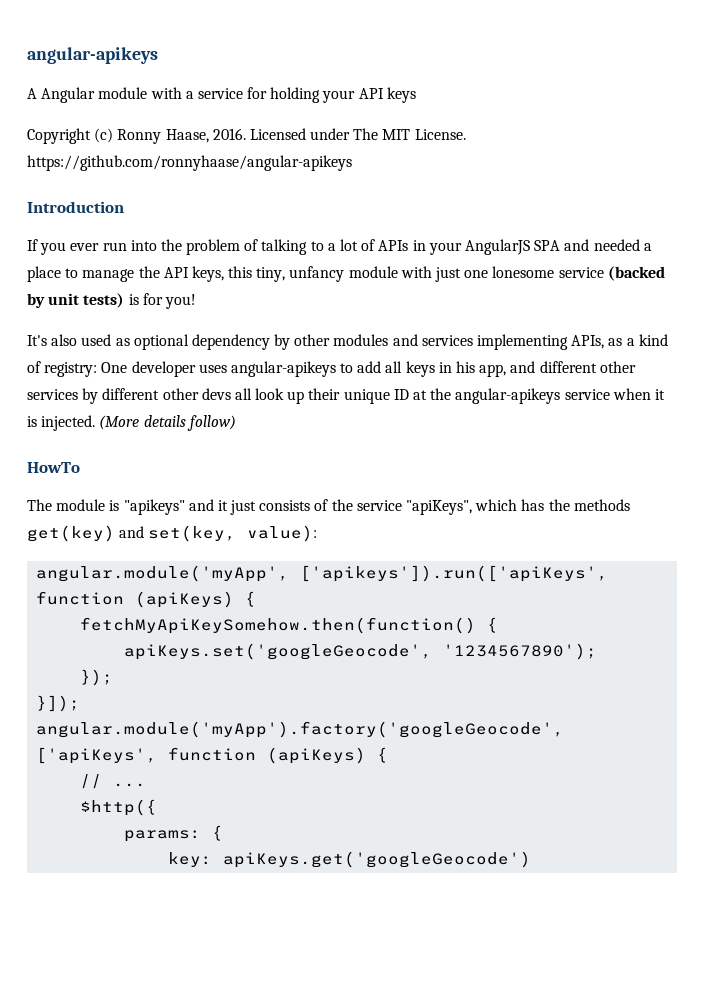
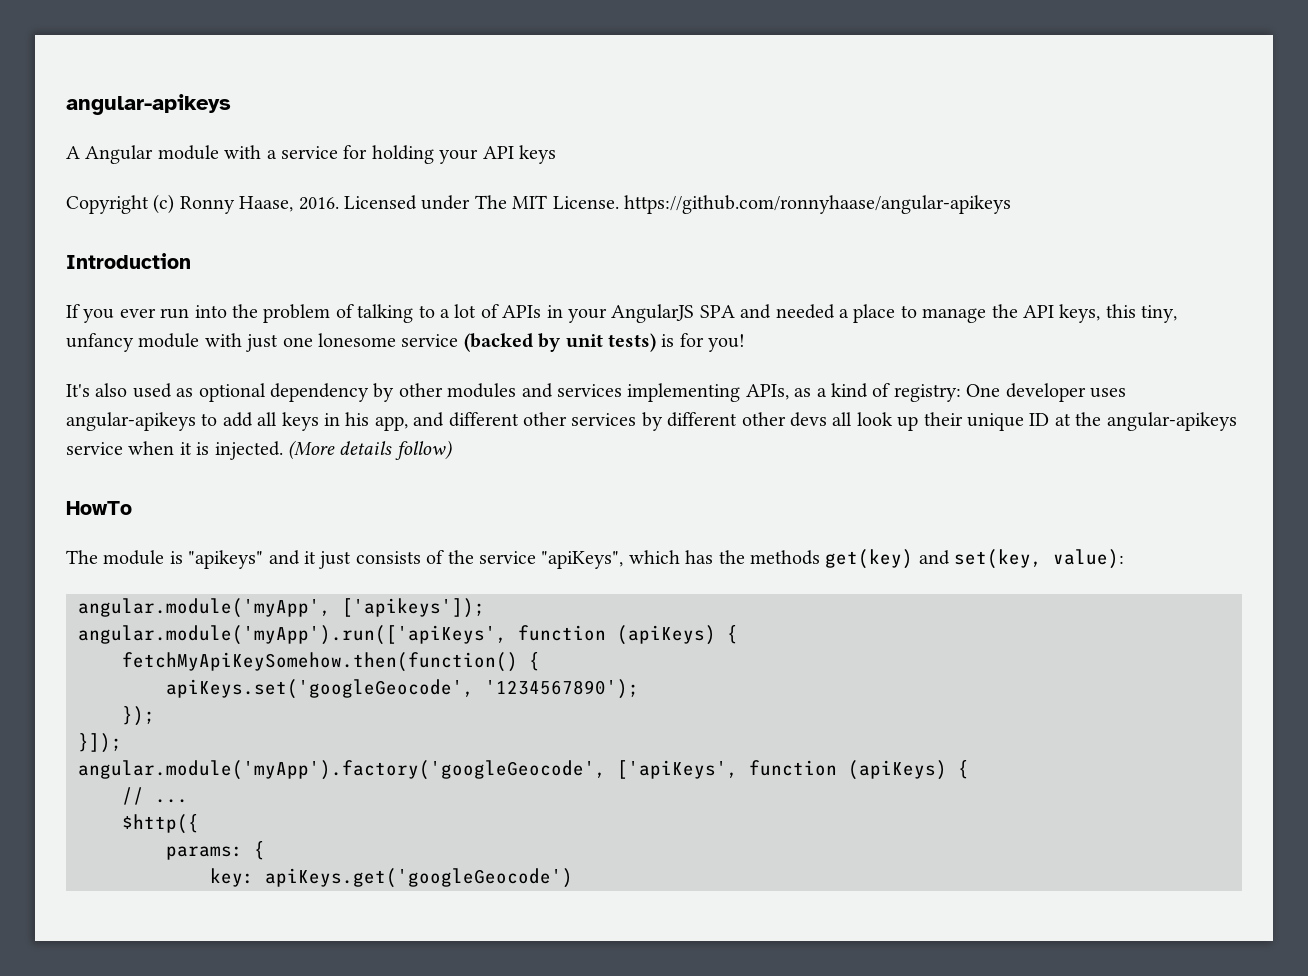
- angular.module('myApp', ['apikeys']).run(['apiKeys', function (apiKeys) {
+ angular.module('myApp', ['apikeys']);
+ angular.module('myApp').run(['apiKeys', function (apiKeys) {

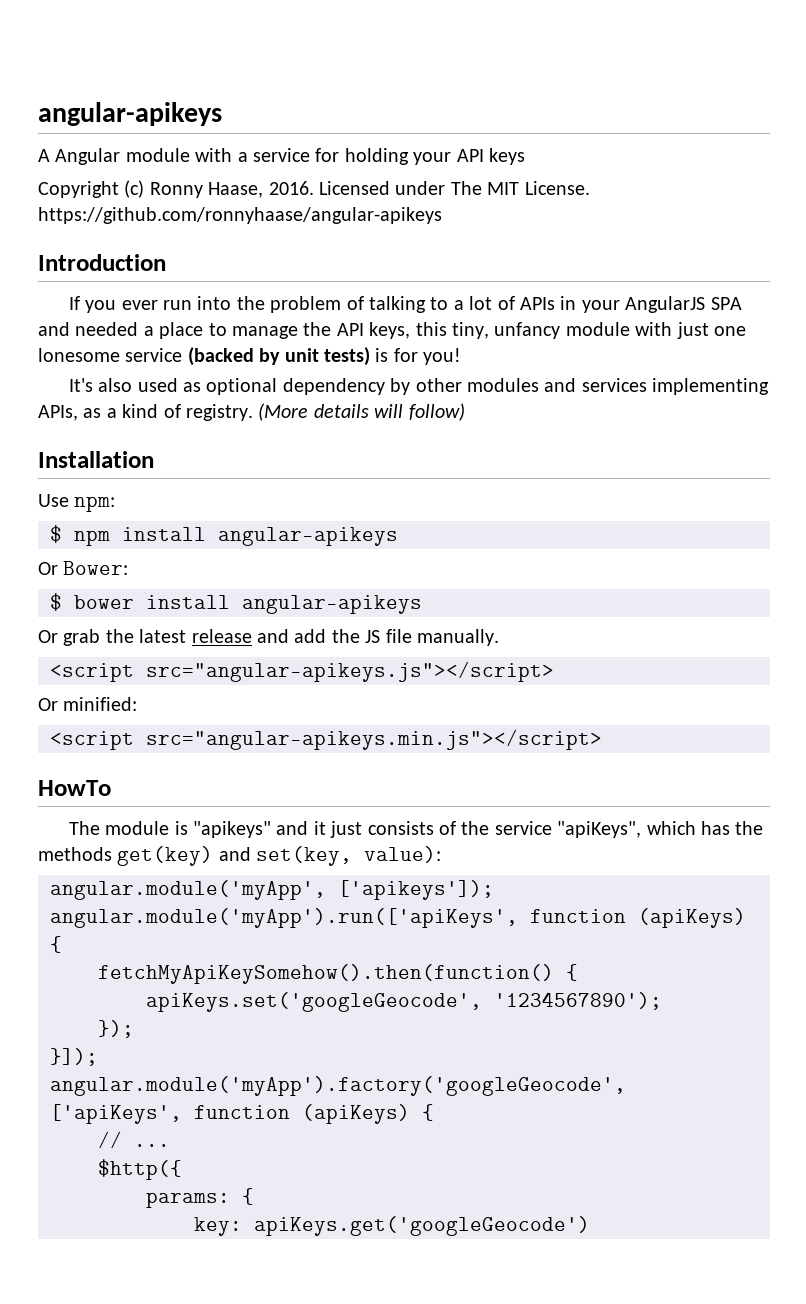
- It's also used as optional dependency by other modules and services implementing APIs, as a kind of registry: One developer uses angular-apikeys to add all keys in his app, and different other services by different other devs all look up their unique ID at the angular-apikeys service when it is injected.
+ It's also used as optional dependency by other modules and services implementing APIs, as a kind of registry.
- (More details follow)
+ (More details will follow)
+ Installation
+ Use npm:
+ $ npm install angular-apikeys
+ Or Bower:
+ $ bower install angular-apikeys
+ Or grab the latest release and add the JS file manually.
+ <script src="angular-apikeys.js"></script>
+ Or minified:
+ <script src="angular-apikeys.min.js"></script>
- fetchMyApiKeySomehow.then(function() {
+ fetchMyApiKeySomehow().then(function() {

